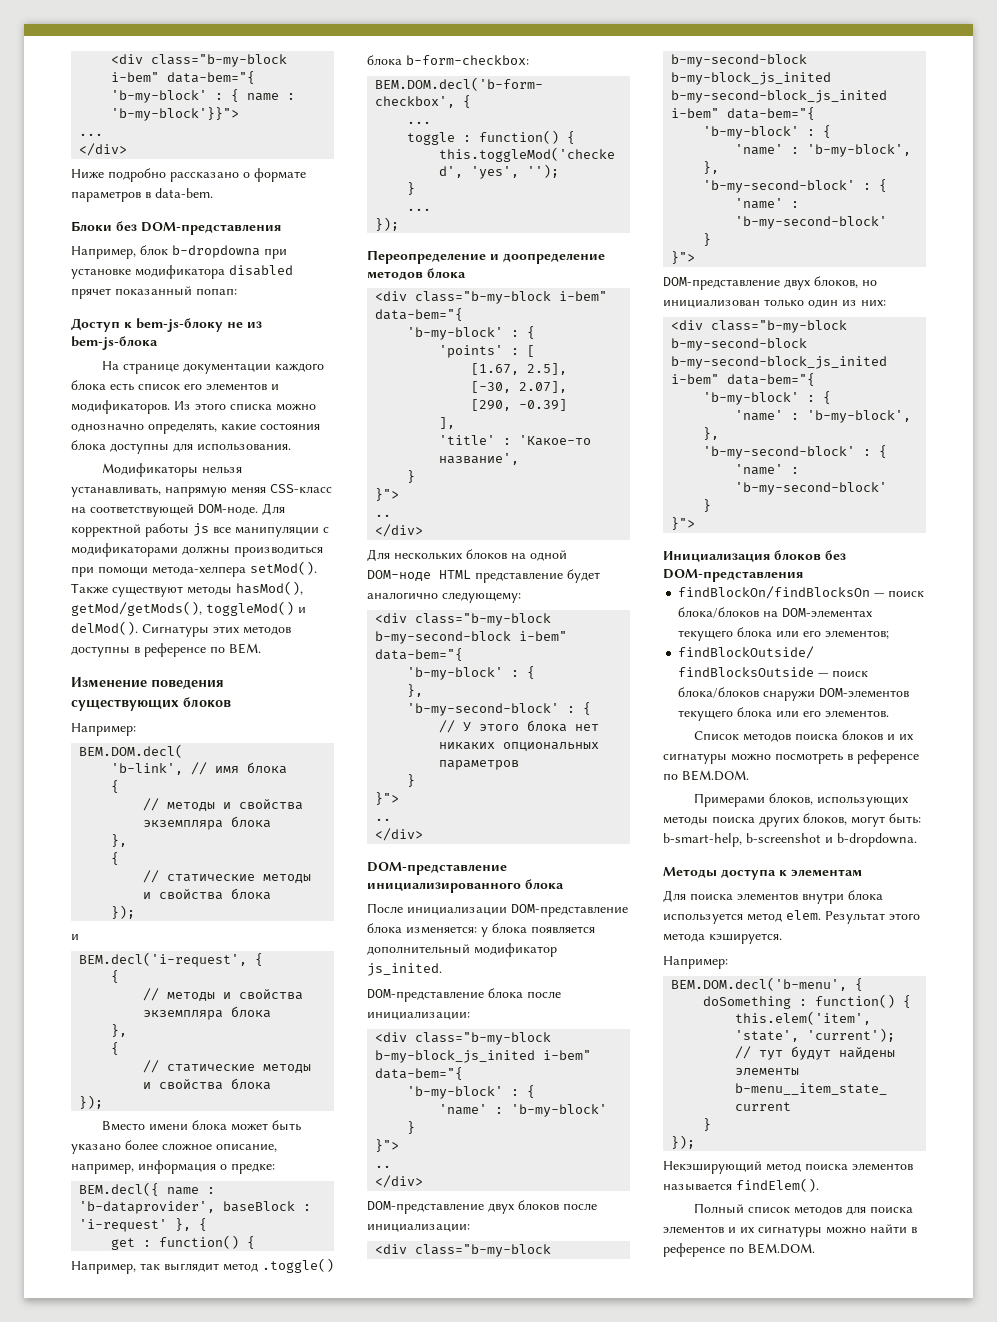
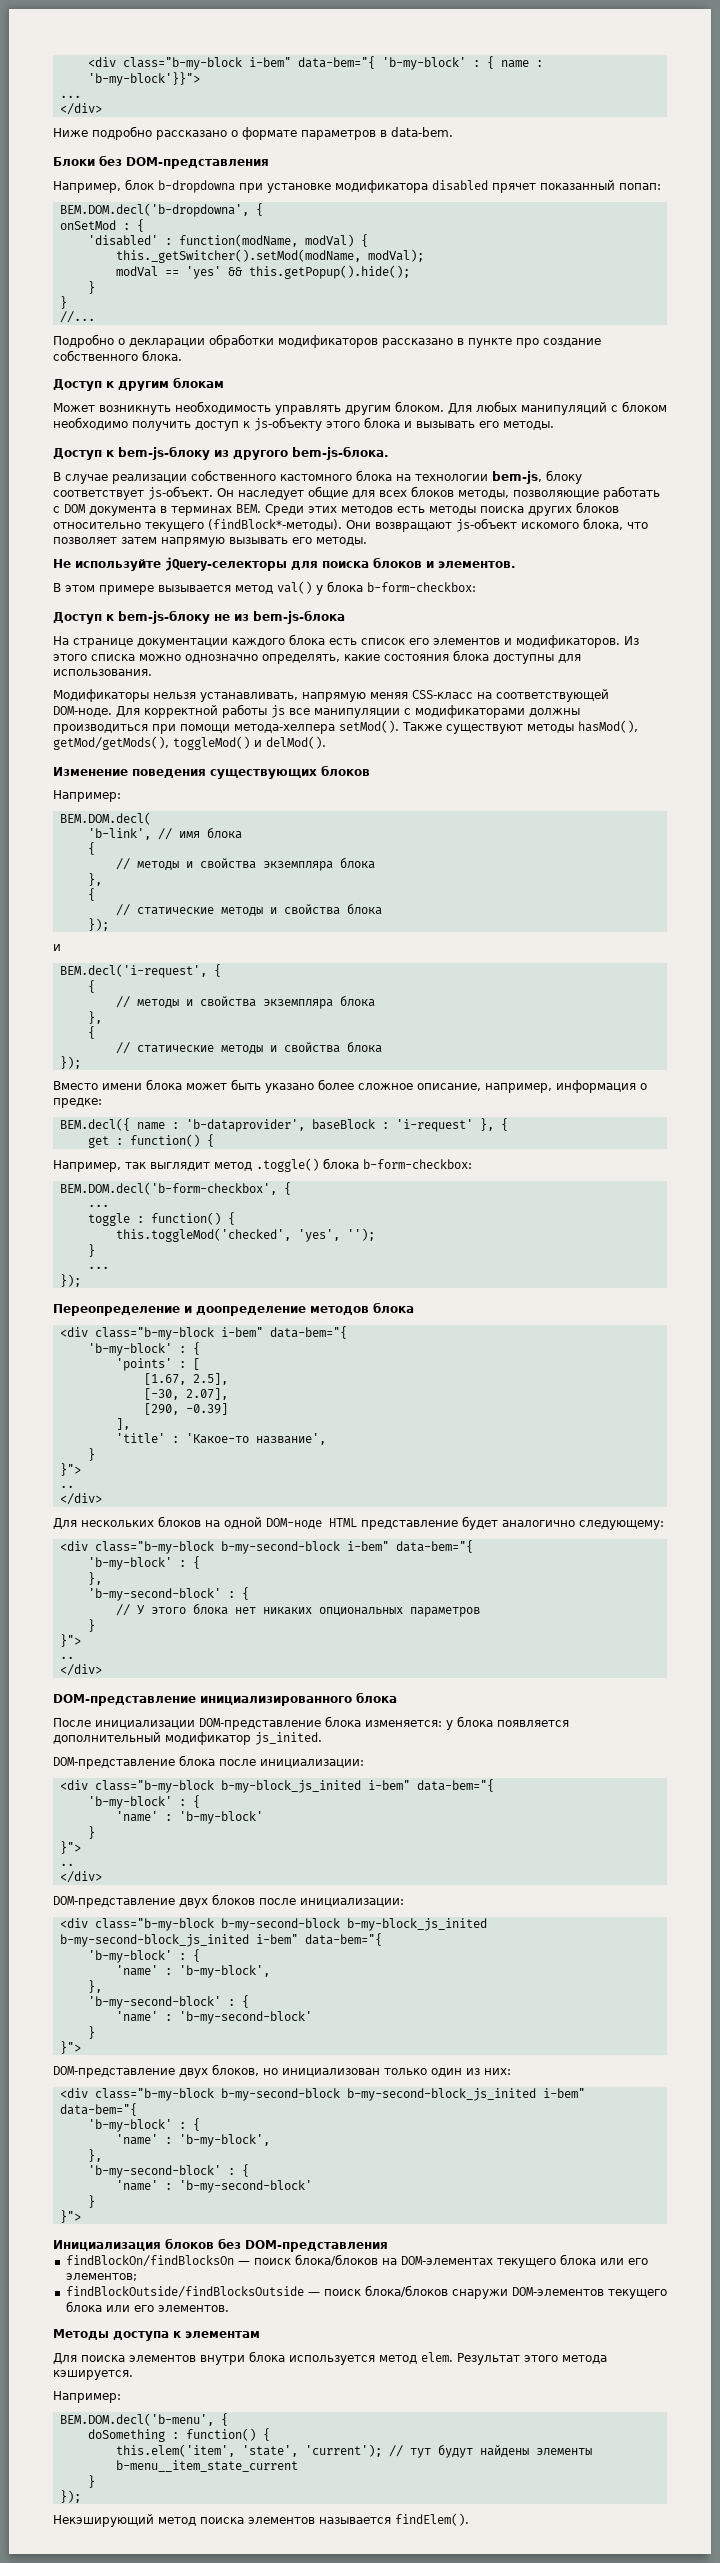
+ BEM.DOM.decl('b-dropdowna', {
+ onSetMod : {
+ 'disabled' : function(modName, modVal) {
+ this._getSwitcher().setMod(modName, modVal);
+ modVal == 'yes' && this.getPopup().hide();
+ }
+ }
+ //...
+ Подробно о декларации обработки модификаторов рассказано в пункте про создание собственного блока.
+ Доступ к другим блокам
+ Может возникнуть необходимость управлять другим блоком. Для любых манипуляций с блоком необходимо получить доступ к js-объекту этого блока и вызывать его методы.
+ Доступ к bem-js-блоку из другого bem-js-блока.
+ В случае реализации собственного кастомного блока на технологии bem-js, блоку соответствует js-объект. Он наследует общие для всех блоков методы, позволяющие работать с DOM документа в терминах BEM. Среди этих методов есть методы поиска других блоков относительно текущего (findBlock*-методы). Они возвращают js-объект искомого блока, что позволяет затем напрямую вызывать его методы.
+ Не используйте jQuery-селекторы для поиска блоков и элементов.
+ В этом примере вызывается метод val() у блока b-form-checkbox:
- Сигнатуры этих методов доступны в референсе по BEM.
- Список методов поиска блоков и их сигнатуры можно посмотреть в референсе по BEM.DOM.
- Примерами блоков, использующих методы поиска других блоков, могут быть: b-smart-help, b-screenshot и b-dropdowna.
- Полный список методов для поиска элементов и их сигнатуры можно найти в референсе по BEM.DOM.

